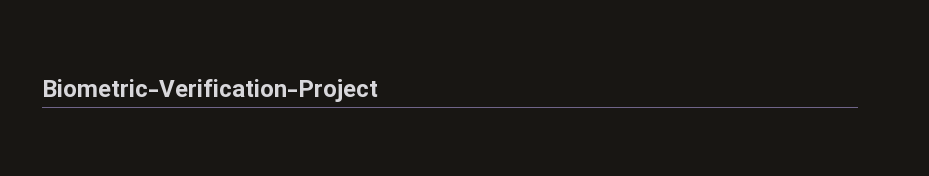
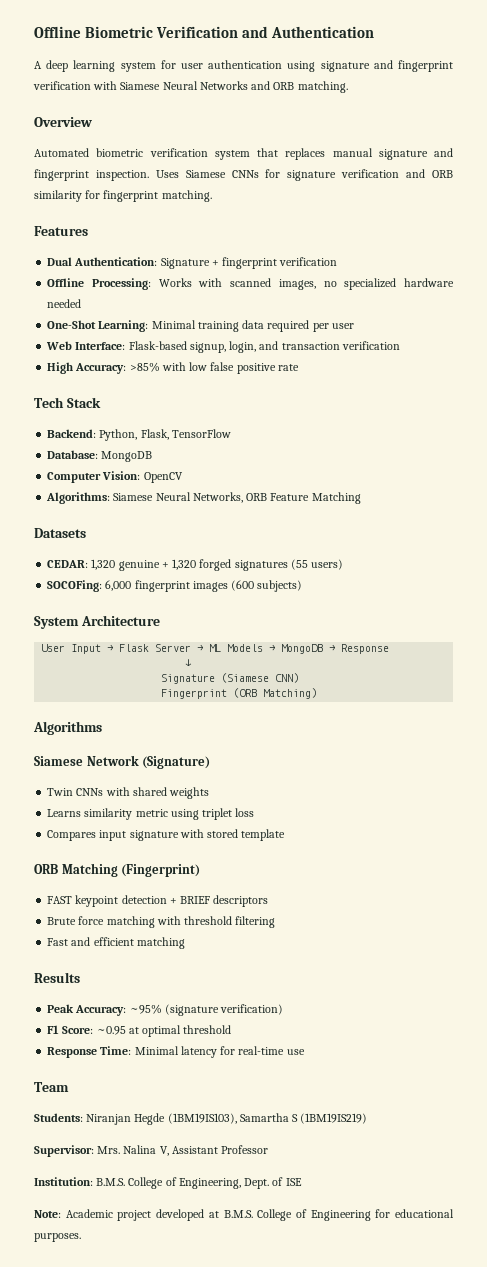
- Biometric-Verification-Project
+ Offline Biometric Verification and Authentication
+ A deep learning system for user authentication using signature and fingerprint verification with Siamese Neural Networks and ORB matching.
+ Overview
+ Automated biometric verification system that replaces manual signature and fingerprint inspection. Uses Siamese CNNs for signature verification and ORB similarity for fingerprint matching.
+ Features
+ Dual Authentication: Signature + fingerprint verification
+ Offline Processing: Works with scanned images, no specialized hardware needed
+ One-Shot Learning: Minimal training data required per user
+ Web Interface: Flask-based signup, login, and transaction verification
+ High Accuracy: >85% with low false positive rate
+ Tech Stack
+ Backend: Python, Flask, TensorFlow
+ Database: MongoDB
+ Computer Vision: OpenCV
+ Algorithms: Siamese Neural Networks, ORB Feature Matching
+ Datasets
+ CEDAR: 1,320 genuine + 1,320 forged signatures (55 users)
+ SOCOFing: 6,000 fingerprint images (600 subjects)
+ System Architecture
+ User Input → Flask Server → ML Models → MongoDB → Response
+ ↓
+ Signature (Siamese CNN)
+ Fingerprint (ORB Matching)
+ Algorithms
+ Siamese Network (Signature)
+ Twin CNNs with shared weights
+ Learns similarity metric using triplet loss
+ Compares input signature with stored template
+ ORB Matching (Fingerprint)
+ FAST keypoint detection + BRIEF descriptors
+ Brute force matching with threshold filtering
+ Fast and efficient matching
+ Results
+ Peak Accuracy: ~95% (signature verification)
+ F1 Score: ~0.95 at optimal threshold
+ Response Time: Minimal latency for real-time use
+ Team
+ Students: Niranjan Hegde (1BM19IS103), Samartha S (1BM19IS219)
+ Supervisor: Mrs. Nalina V, Assistant Professor
+ Institution: B.M.S. College of Engineering, Dept. of ISE
+ Note: Academic project developed at B.M.S. College of Engineering for educational purposes.

